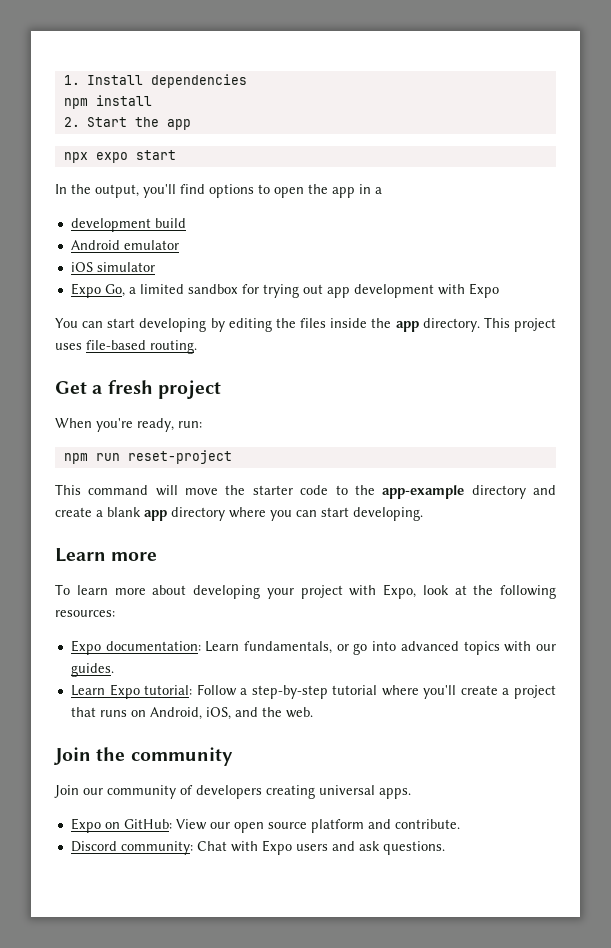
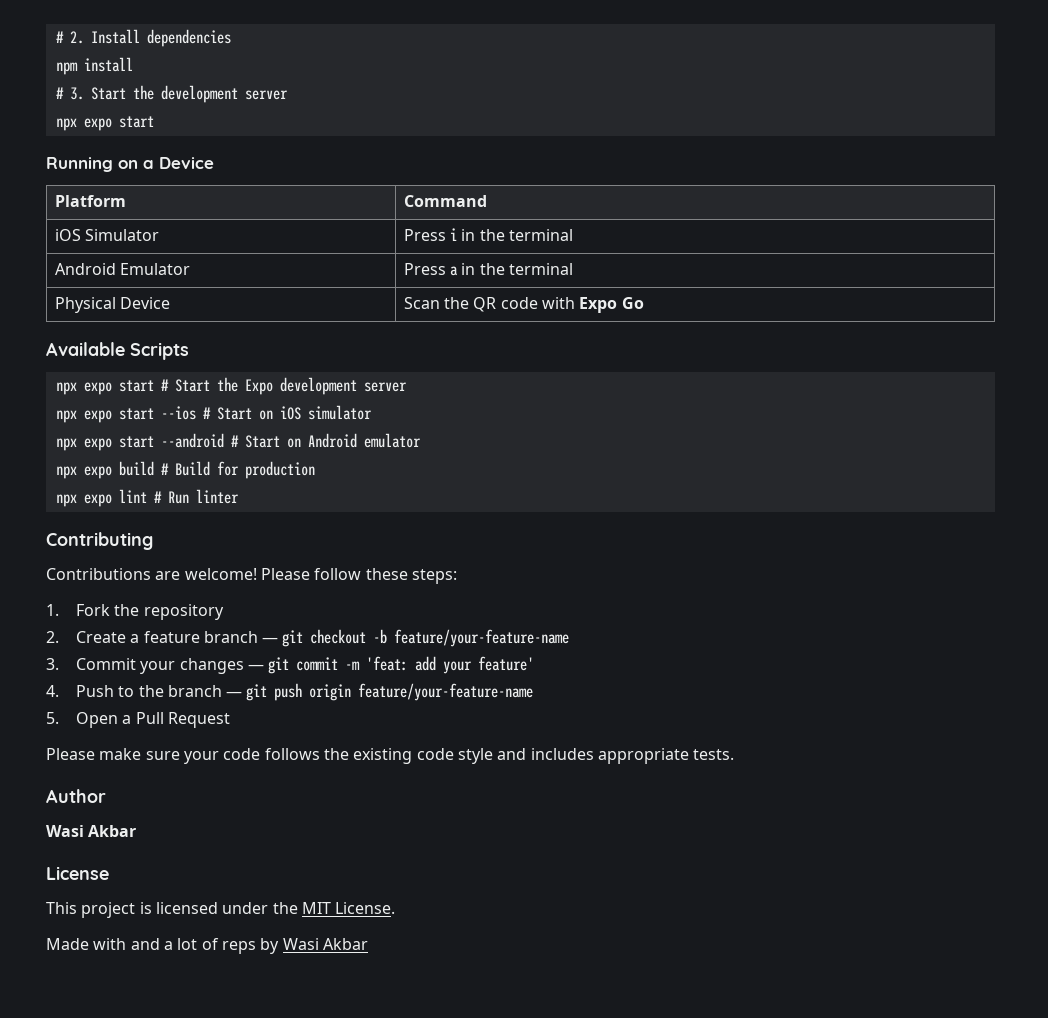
- 1. Install dependencies
+ # 2. Install dependencies
- 2. Start the app
+ # 3. Start the development server
  npx expo start
- In the output, you'll find options to open the app in a
- development build
- Android emulator
- iOS simulator
- Expo Go, a limited sandbox for trying out app development with Expo
- You can start developing by editing the files inside the app directory. This project uses file-based routing.
- Get a fresh project
- When you're ready, run:
- npm run reset-project
- This command will move the starter code to the app-example directory and create a blank app directory where you can start developing.
- Learn more
- To learn more about developing your project with Expo, look at the following resources:
- Expo documentation: Learn fundamentals, or go into advanced topics with our guides.
- Learn Expo tutorial: Follow a step-by-step tutorial where you'll create a project that runs on Android, iOS, and the web.
- Join the community
- Join our community of developers creating universal apps.
- Expo on GitHub: View our open source platform and contribute.
- Discord community: Chat with Expo users and ask questions.
+ Running on a Device
+ Platform | Command
+ iOS Simulator | Press i in the terminal
+ Android Emulator | Press a in the terminal
+ Physical Device | Scan the QR code with Expo Go
+ Available Scripts
+ npx expo start # Start the Expo development server
+ npx expo start --ios # Start on iOS simulator
+ npx expo start --android # Start on Android emulator
+ npx expo build # Build for production
+ npx expo lint # Run linter
+ Contributing
+ Contributions are welcome! Please follow these steps:
+ 1. Fork the repository
+ 2. Create a feature branch — git checkout -b feature/your-feature-name
+ 3. Commit your changes — git commit -m 'feat: add your feature'
+ 4. Push to the branch — git push origin feature/your-feature-name
+ 5. Open a Pull Request
+ Please make sure your code follows the existing code style and includes appropriate tests.
+ Author
+ Wasi Akbar
+ License
+ This project is licensed under the MIT License.
+ Made with and a lot of reps by Wasi Akbar

